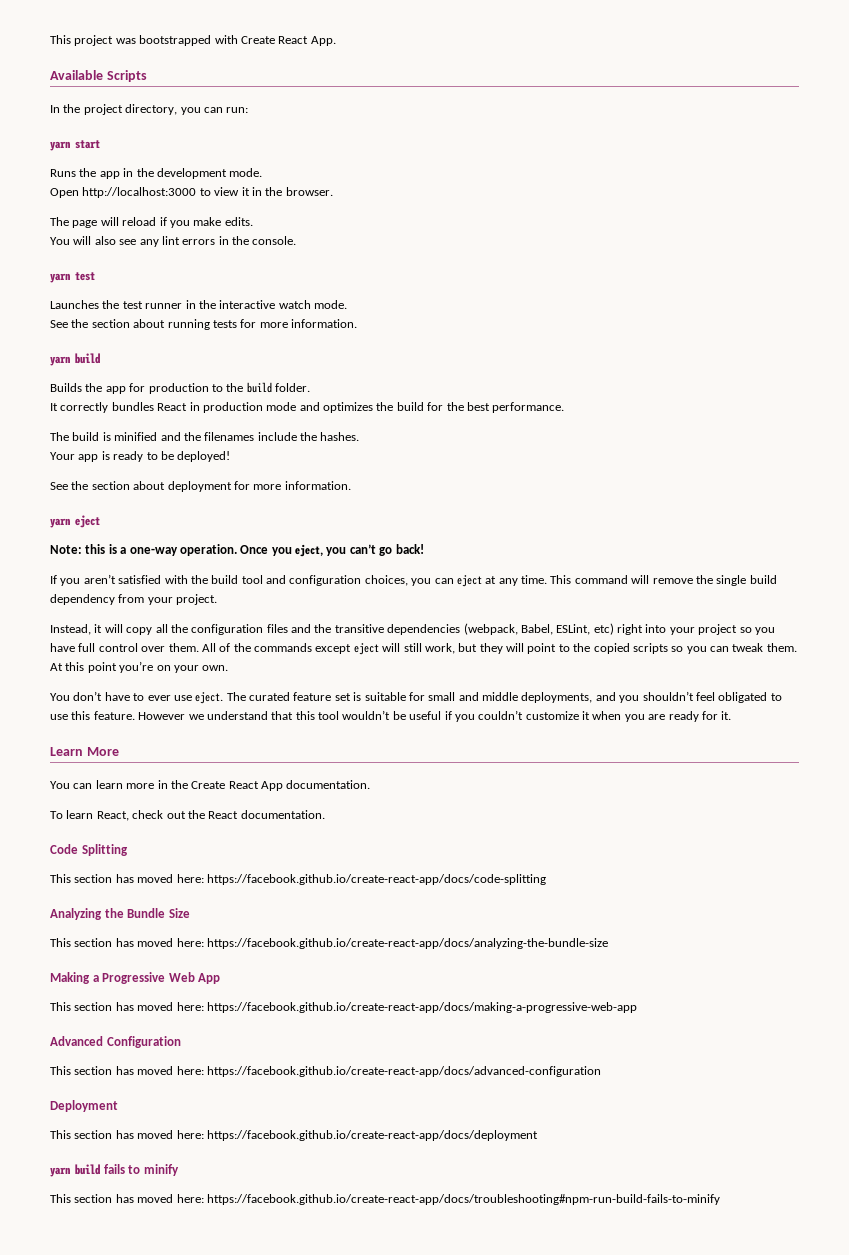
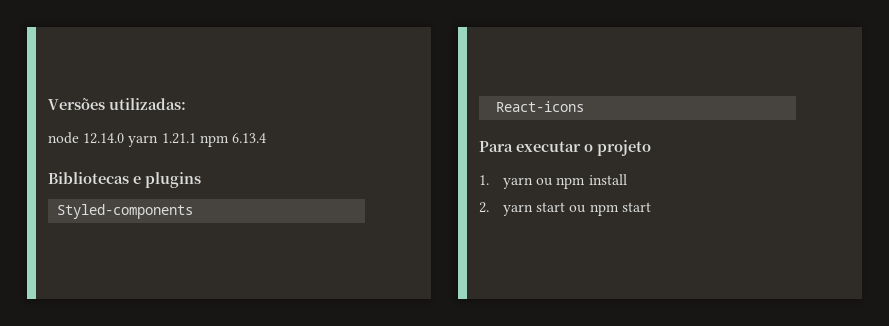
- This project was bootstrapped with Create React App.
- Available Scripts
- In the project directory, you can run:
- yarn start
- Runs the app in the development mode.
- Open http://localhost:3000 to view it in the browser.
- The page will reload if you make edits.
- You will also see any lint errors in the console.
- yarn test
- Launches the test runner in the interactive watch mode.
- See the section about running tests for more information.
- yarn build
- Builds the app for production to the build folder.
- It correctly bundles React in production mode and optimizes the build for the best performance.
- The build is minified and the filenames include the hashes.
- Your app is ready to be deployed!
- See the section about deployment for more information.
- yarn eject
- Note: this is a one-way operation. Once you eject, you can’t go back!
- If you aren’t satisfied with the build tool and configuration choices, you can eject at any time. This command will remove the single build dependency from your project.
- Instead, it will copy all the configuration files and the transitive dependencies (webpack, Babel, ESLint, etc) right into your project so you have full control over them. All of the commands except eject will still work, but they will point to the copied scripts so you can tweak them. At this point you’re on your own.
- You don’t have to ever use eject. The curated feature set is suitable for small and middle deployments, and you shouldn’t feel obligated to use this feature. However we understand that this tool wouldn’t be useful if you couldn’t customize it when you are ready for it.
- Learn More
- You can learn more in the Create React App documentation.
- To learn React, check out the React documentation.
- Code Splitting
- This section has moved here: https://facebook.github.io/create-react-app/docs/code-splitting
- Analyzing the Bundle Size
- This section has moved here: https://facebook.github.io/create-react-app/docs/analyzing-the-bundle-size
- Making a Progressive Web App
- This section has moved here: https://facebook.github.io/create-react-app/docs/making-a-progressive-web-app
- Advanced Configuration
- This section has moved here: https://facebook.github.io/create-react-app/docs/advanced-configuration
- Deployment
- This section has moved here: https://facebook.github.io/create-react-app/docs/deployment
- yarn build fails to minify
- This section has moved here: https://facebook.github.io/create-react-app/docs/troubleshooting#npm-run-build-fails-to-minify
+ Versões utilizadas:
+ node 12.14.0 yarn 1.21.1 npm 6.13.4
+ Bibliotecas e plugins
+ Styled-components
+ React-icons
+ Para executar o projeto
+ 1. yarn ou npm install
+ 2. yarn start ou npm start

